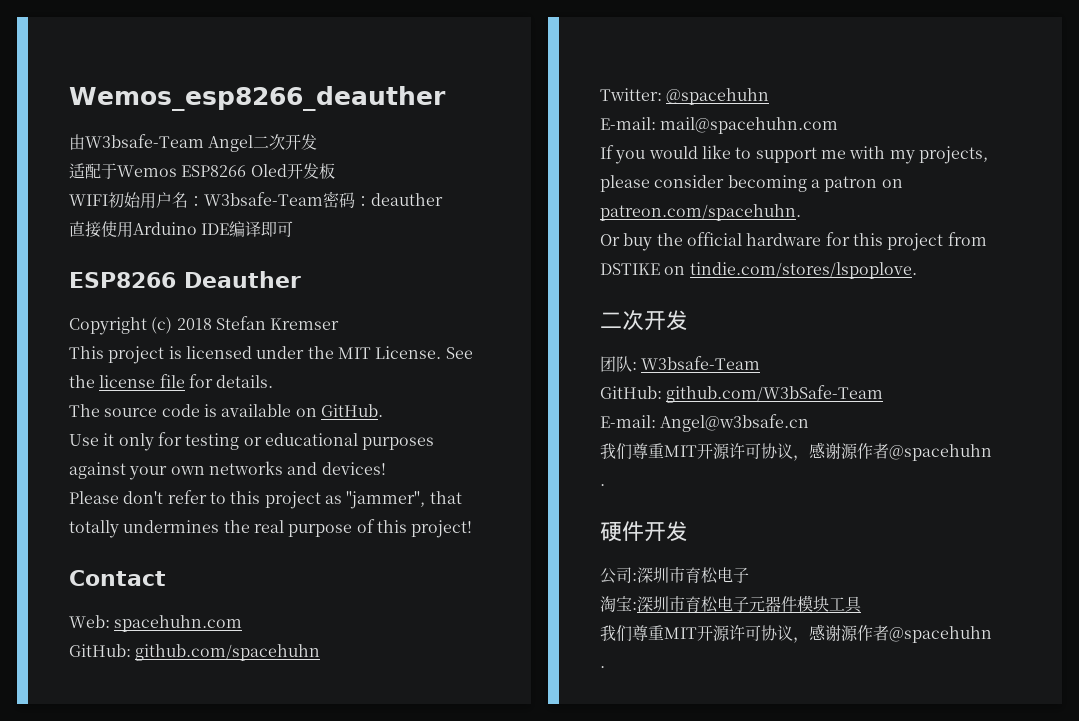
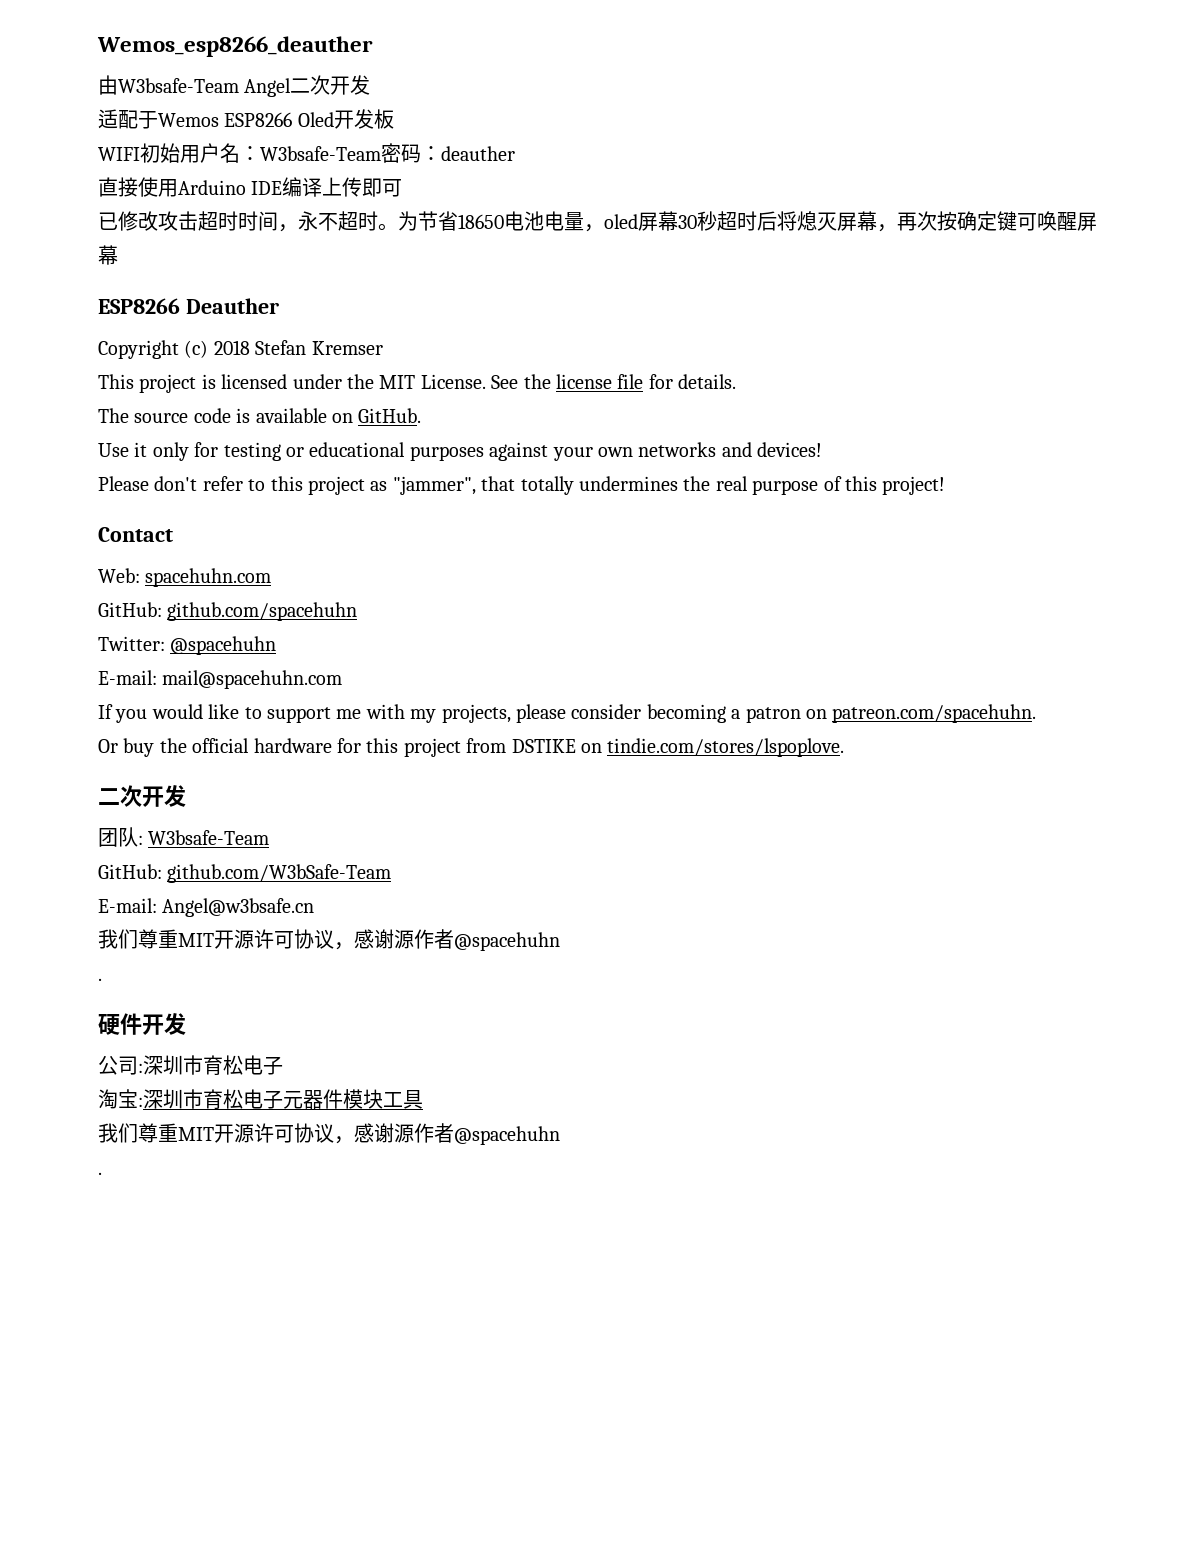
- 直接使用Arduino IDE编译即可
+ 直接使用Arduino IDE编译上传即可
+ 已修改攻击超时时间，永不超时。为节省18650电池电量，oled屏幕30秒超时后将熄灭屏幕，再次按确定键可唤醒屏幕

